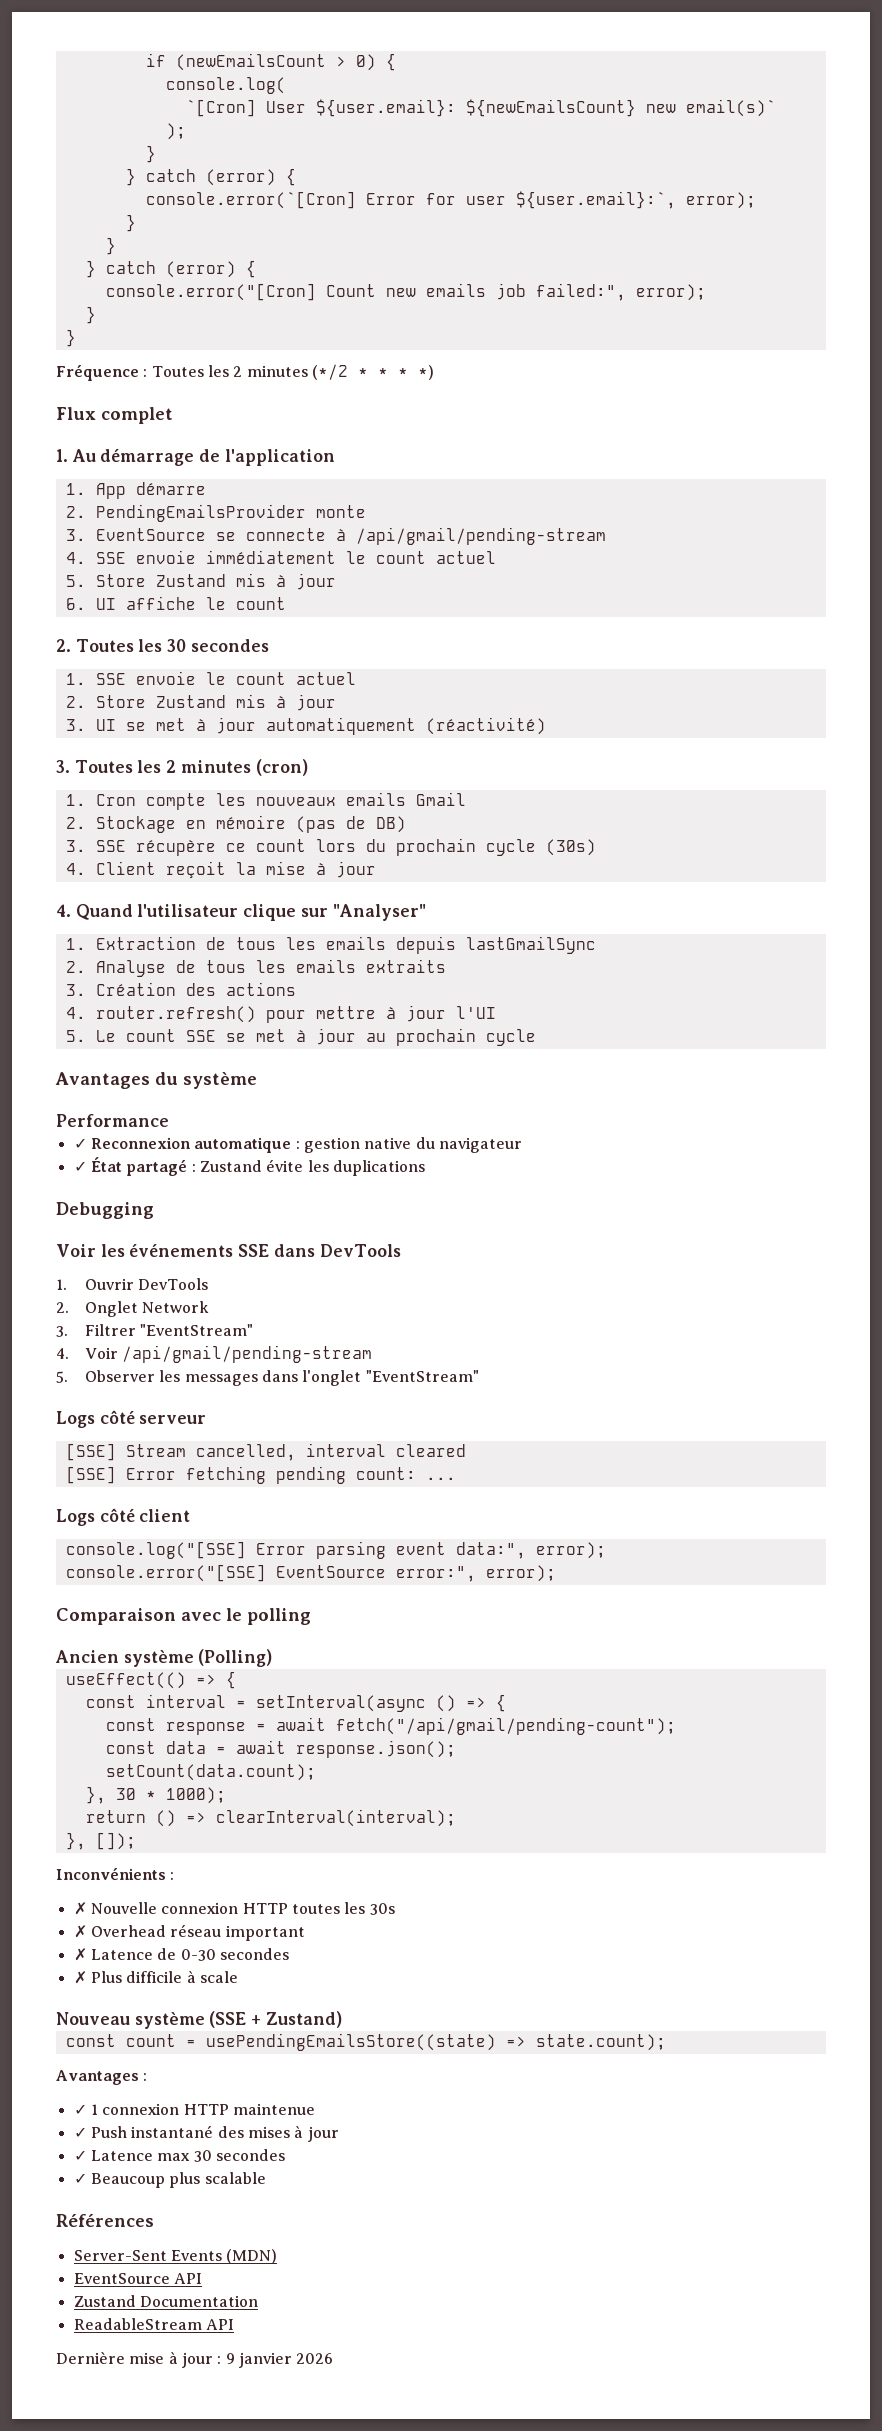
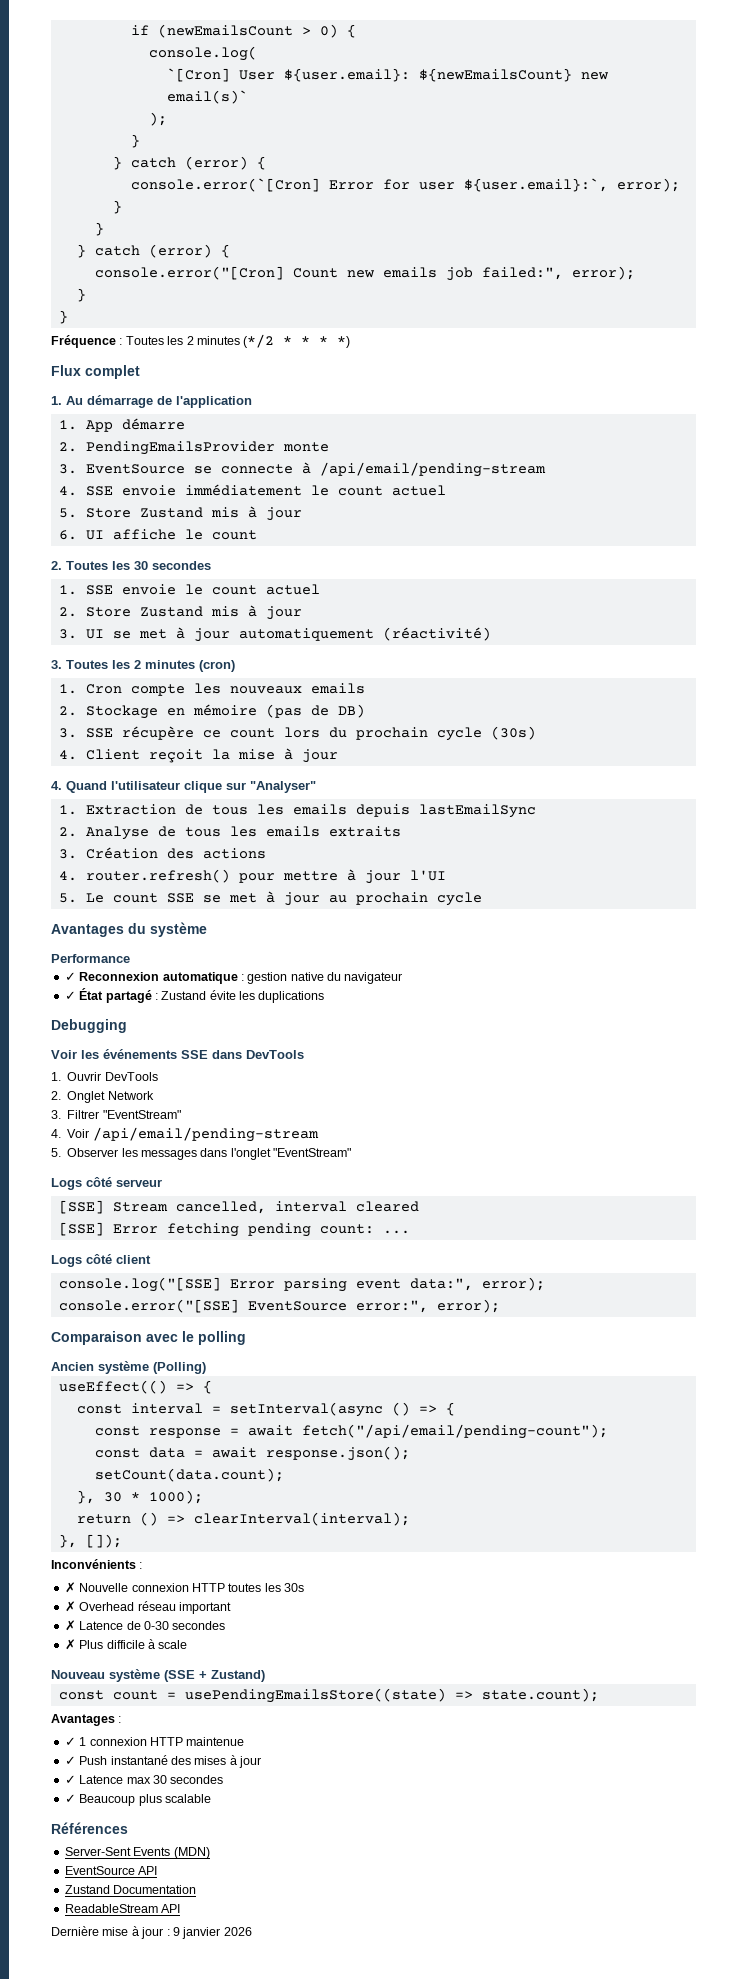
- 3. EventSource se connecte à /api/gmail/pending-stream
+ 3. EventSource se connecte à /api/email/pending-stream
- 1. Cron compte les nouveaux emails Gmail
+ 1. Cron compte les nouveaux emails
- 1. Extraction de tous les emails depuis lastGmailSync
+ 1. Extraction de tous les emails depuis lastEmailSync
- 4. Voir /api/gmail/pending-stream
+ 4. Voir /api/email/pending-stream
- const response = await fetch("/api/gmail/pending-count");
+ const response = await fetch("/api/email/pending-count");

